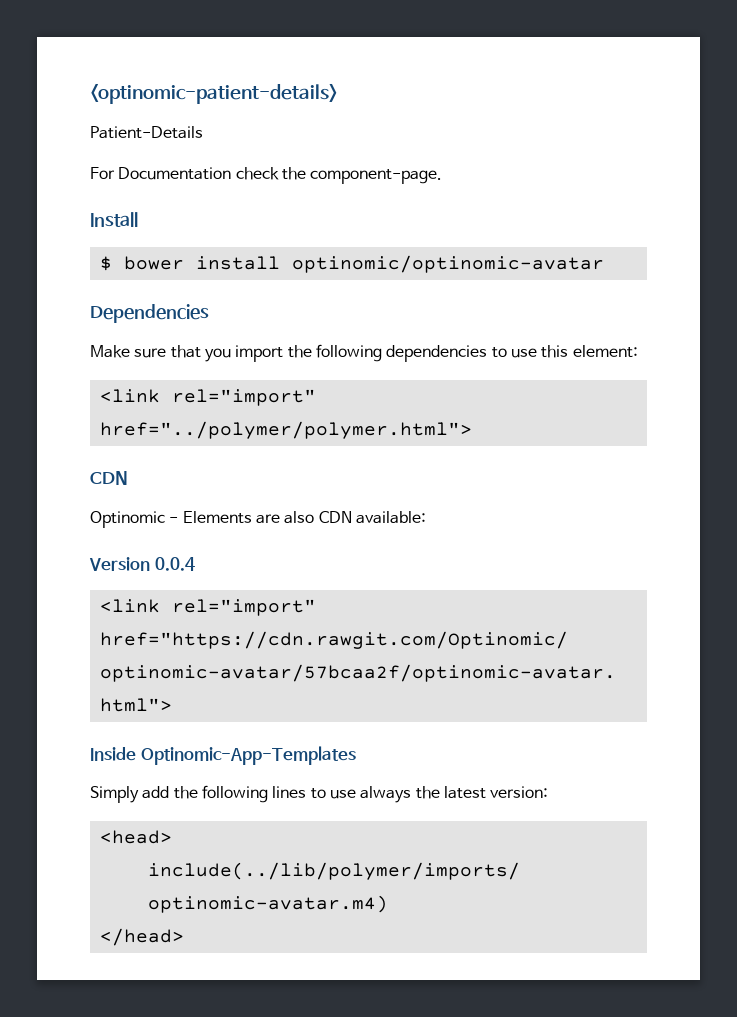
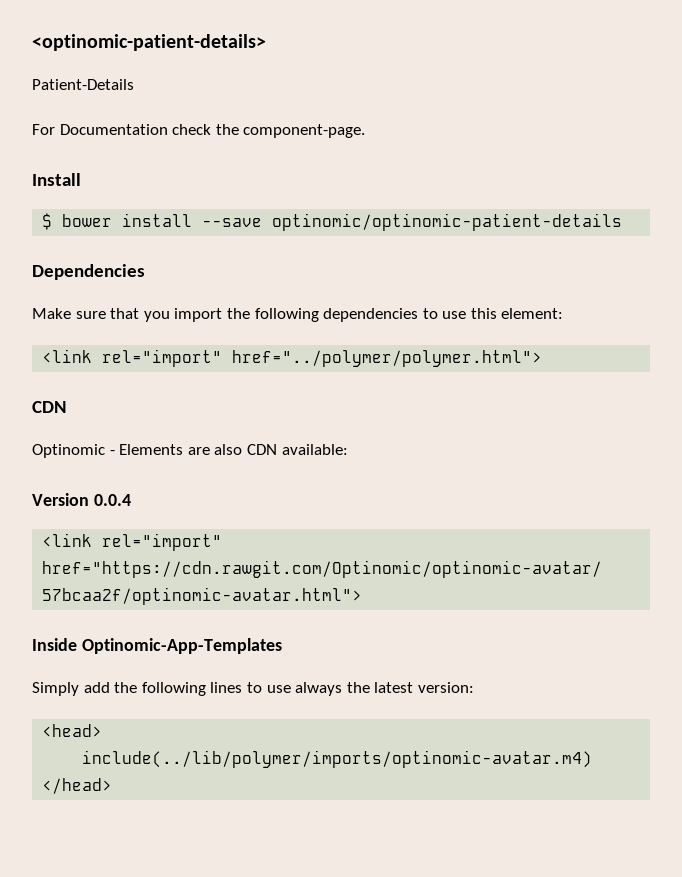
- $ bower install optinomic/optinomic-avatar
+ $ bower install --save optinomic/optinomic-patient-details

